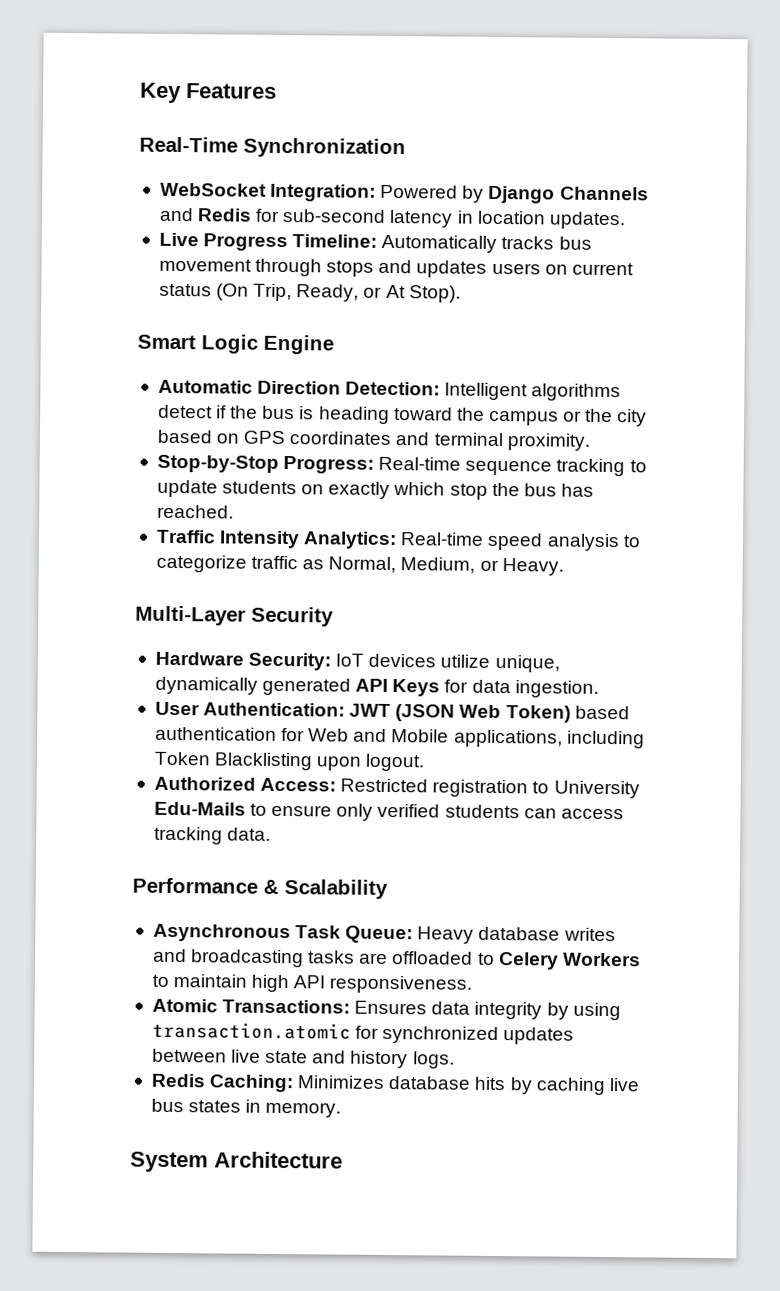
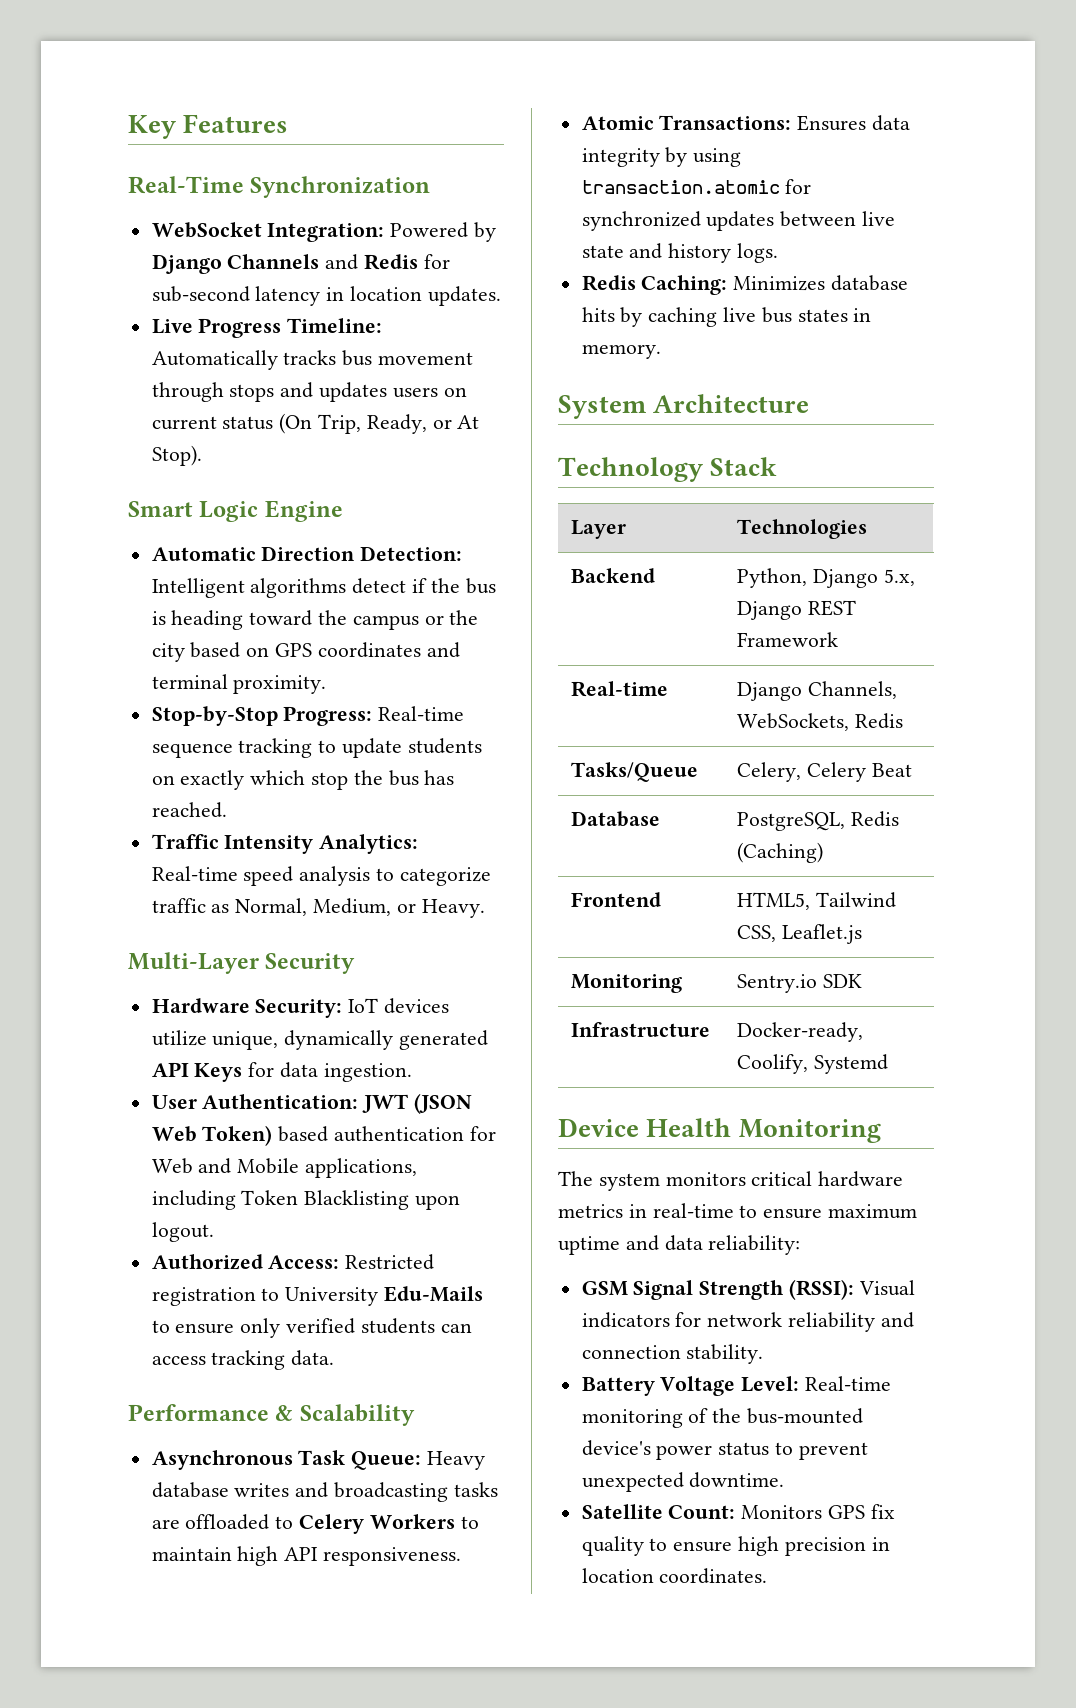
+ Technology Stack
+ Layer | Technologies
+ Backend | Python, Django 5.x, Django REST Framework
+ Real-time | Django Channels, WebSockets, Redis
+ Tasks/Queue | Celery, Celery Beat
+ Database | PostgreSQL, Redis (Caching)
+ Frontend | HTML5, Tailwind CSS, Leaflet.js
+ Monitoring | Sentry.io SDK
+ Infrastructure | Docker-ready, Coolify, Systemd
+ Device Health Monitoring
+ The system monitors critical hardware metrics in real-time to ensure maximum uptime and data reliability:
+ GSM Signal Strength (RSSI): Visual indicators for network reliability and connection stability.
+ Battery Voltage Level: Real-time monitoring of the bus-mounted device's power status to prevent unexpected downtime.
+ Satellite Count: Monitors GPS fix quality to ensure high precision in location coordinates.

